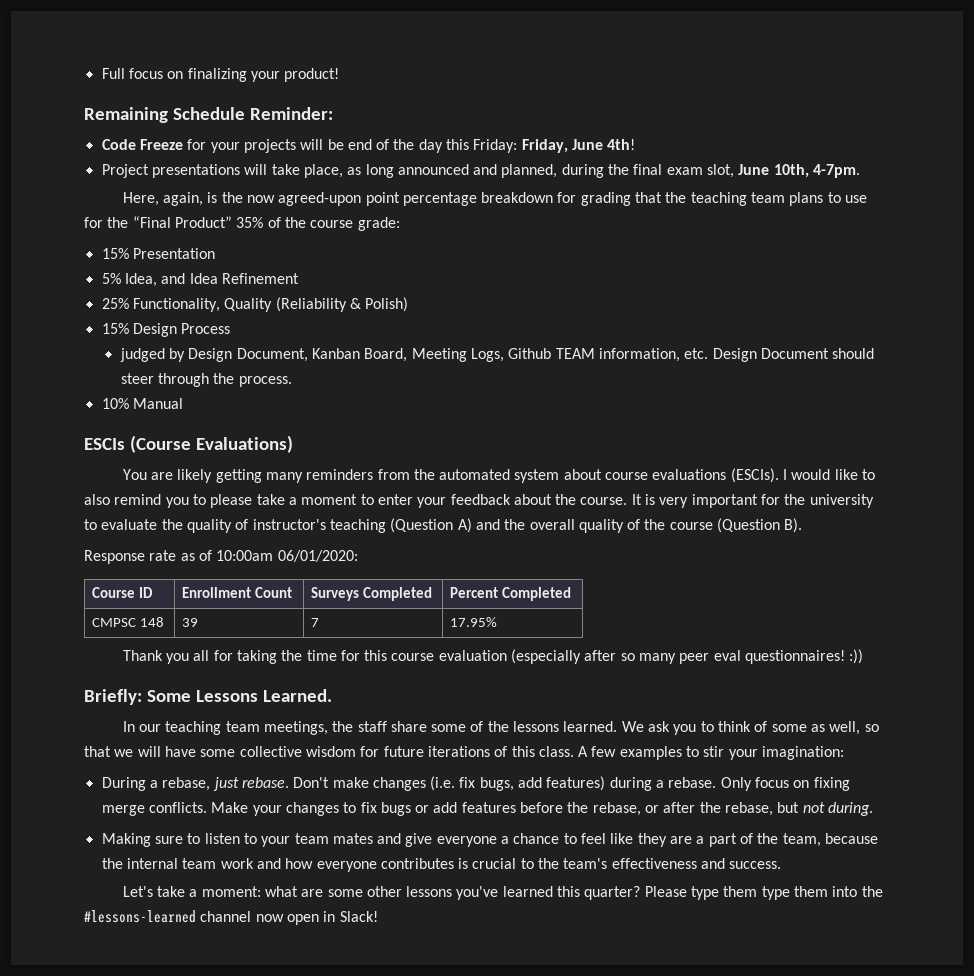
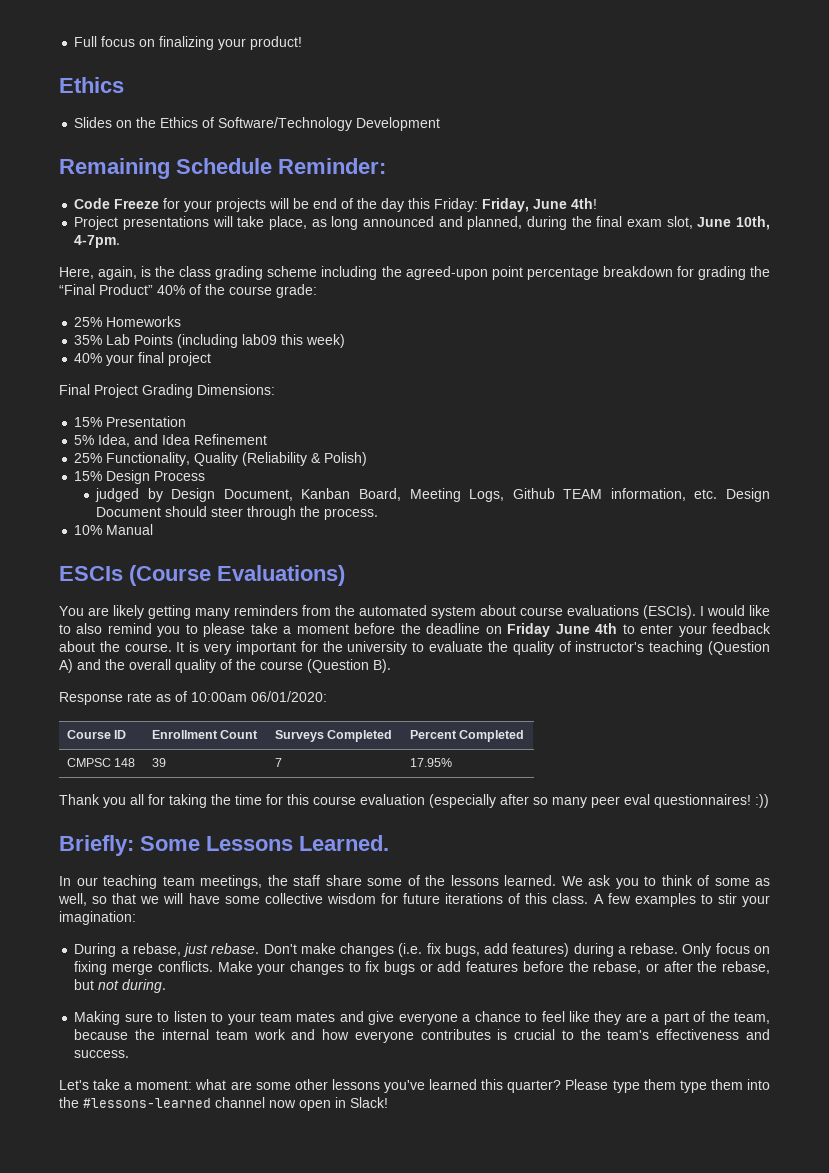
  Full focus on finalizing your product!
+ Ethics
+ Slides on the Ethics of Software/Technology Development
- Here, again, is the now agreed-upon point percentage breakdown for grading that the teaching team plans to use for the “Final Product” 35% of the course grade:
+ Here, again, is the class grading scheme including the agreed-upon point percentage breakdown for grading the “Final Product” 40% of the course grade:
+ 25% Homeworks
+ 35% Lab Points (including lab09 this week)
+ 40% your final project
+ Final Project Grading Dimensions:
- I would like to also remind you to please take a moment to enter your feedback about the course.
+ I would like to also remind you to please take a moment before the deadline on Friday June 4th to enter your feedback about the course.

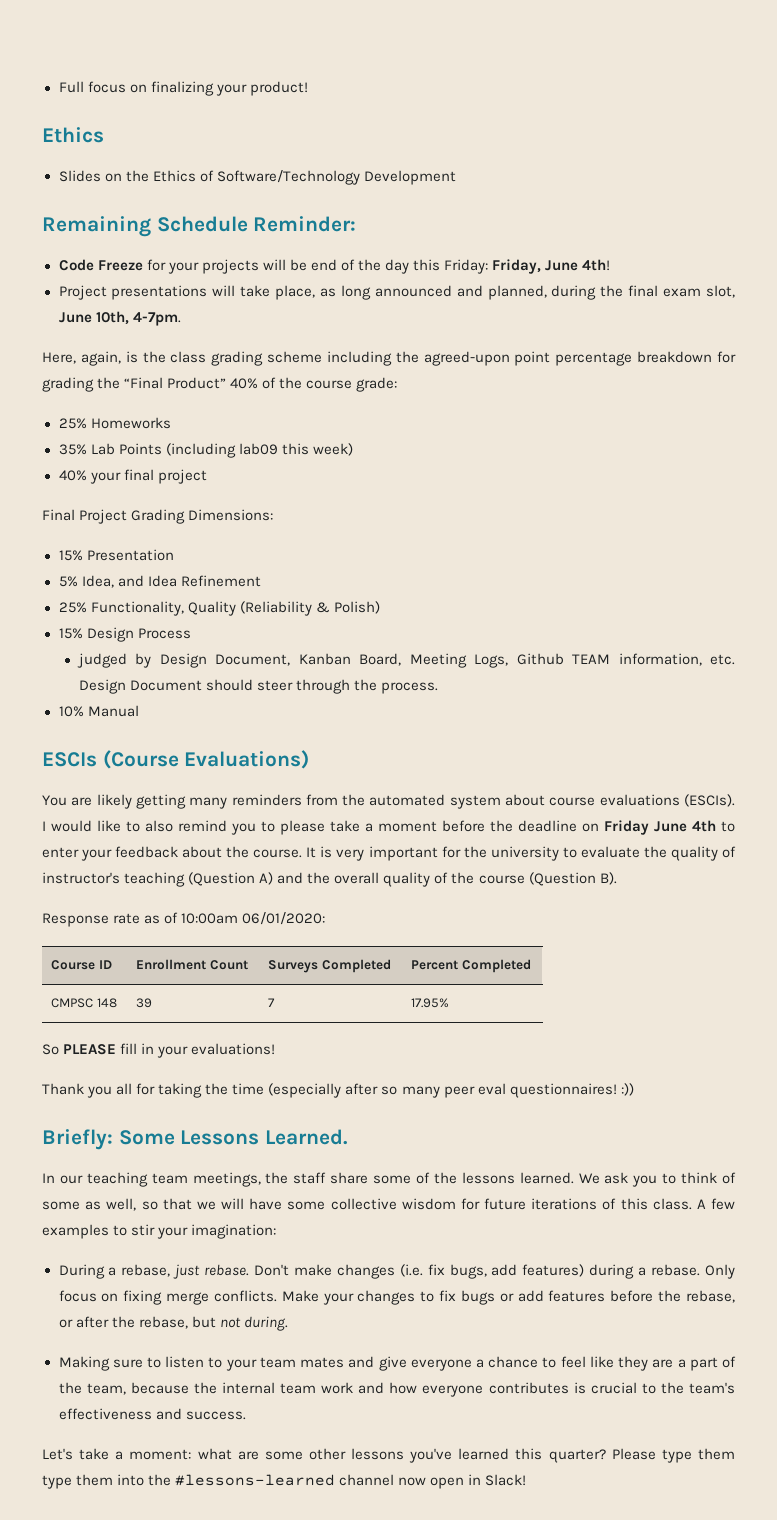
+ So PLEASE fill in your evaluations!
- Thank you all for taking the time for this course evaluation (especially after so many peer eval questionnaires! :))
+ Thank you all for taking the time (especially after so many peer eval questionnaires! :))

